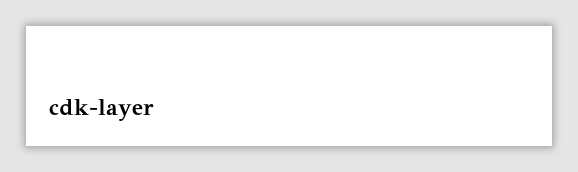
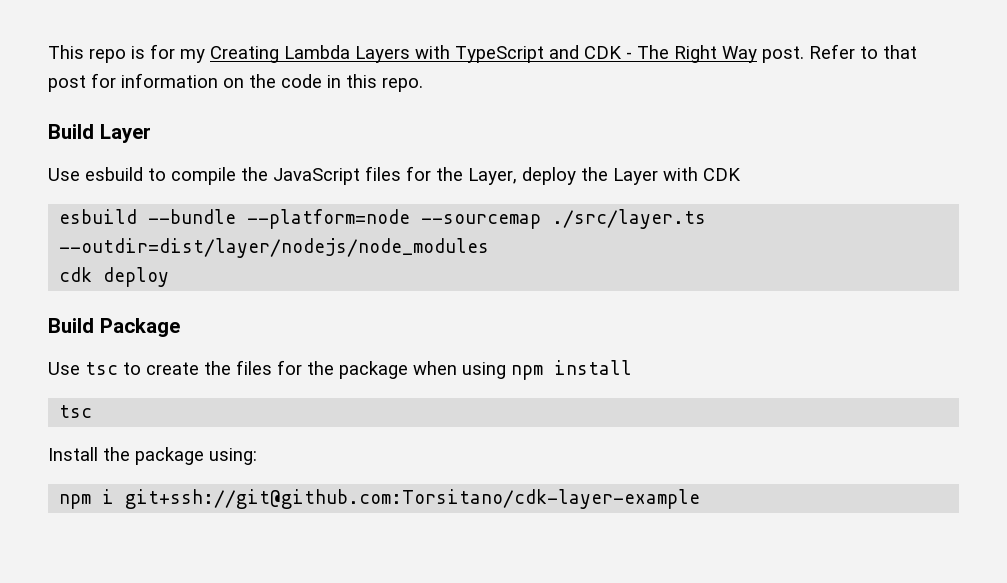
- cdk-layer
+ This repo is for my Creating Lambda Layers with TypeScript and CDK - The Right Way post. Refer to that post for information on the code in this repo.
+ Build Layer
+ Use esbuild to compile the JavaScript files for the Layer, deploy the Layer with CDK
+ esbuild --bundle --platform=node --sourcemap ./src/layer.ts --outdir=dist/layer/nodejs/node_modules
+ cdk deploy
+ Build Package
+ Use tsc to create the files for the package when using npm install
+ tsc
+ Install the package using:
+ npm i git+ssh://git@github.com:Torsitano/cdk-layer-example

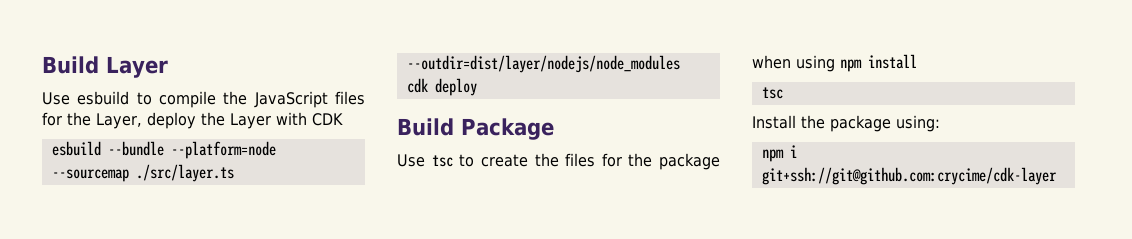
- This repo is for my Creating Lambda Layers with TypeScript and CDK - The Right Way post. Refer to that post for information on the code in this repo.
- npm i git+ssh://git@github.com:Torsitano/cdk-layer-example
+ npm i git+ssh://git@github.com:crycime/cdk-layer

